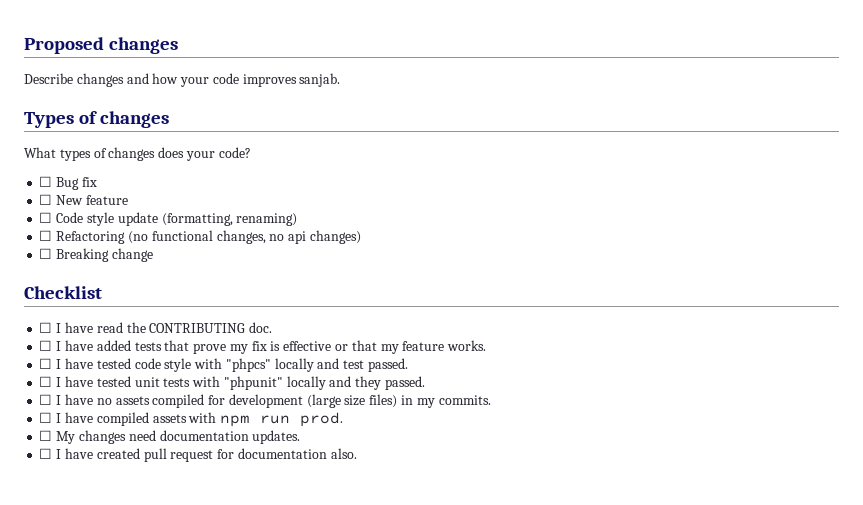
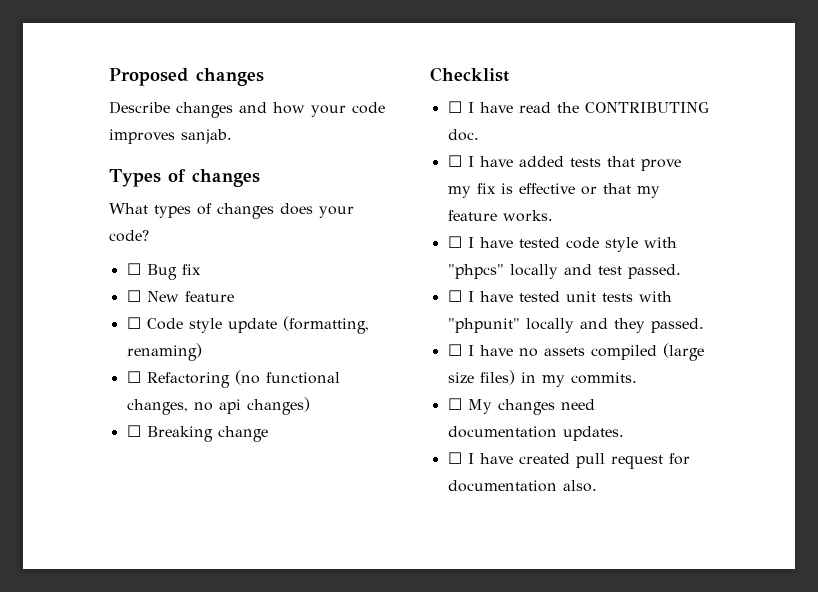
- ☐ I have no assets compiled for development (large size files) in my commits.
+ ☐ I have no assets compiled (large size files) in my commits.
- ☐ I have compiled assets with npm run prod.

